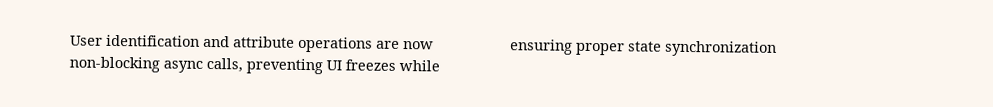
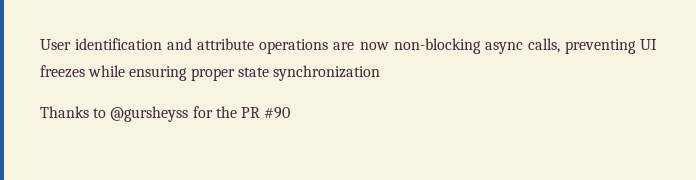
+ Thanks to @gursheyss for the PR #90

